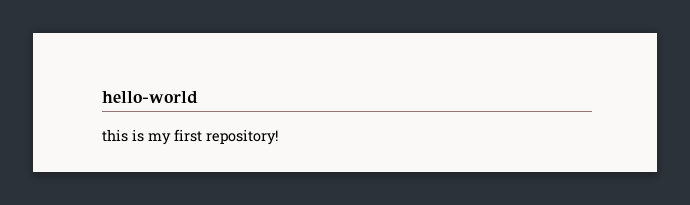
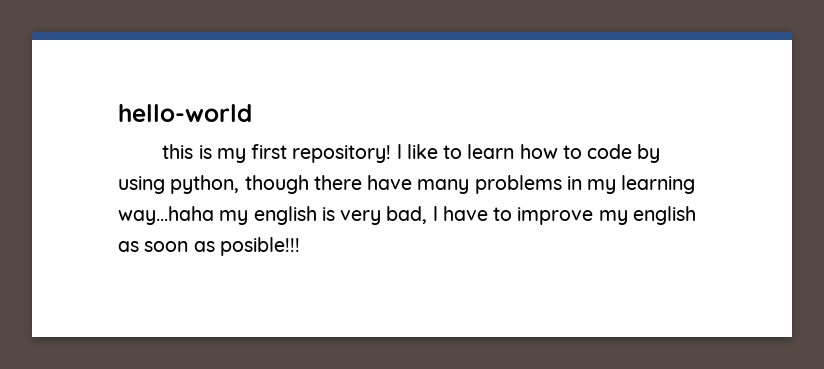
- this is my first repository!
+ this is my first repository! l like to learn how to code by using python, though there have many problems in my learning way...haha my english is very bad, l have to improve my english as soon as posible!!!

